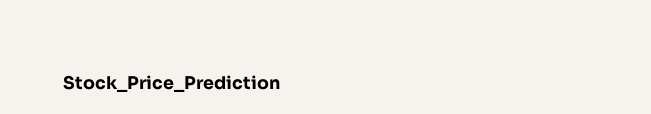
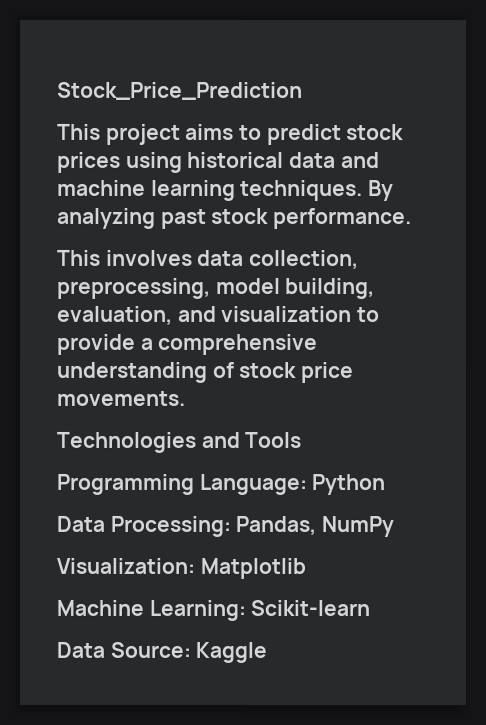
+ This project aims to predict stock prices using historical data and machine learning techniques. By analyzing past stock performance.
+ This involves data collection, preprocessing, model building, evaluation, and visualization to provide a comprehensive understanding of stock price movements.
+ Technologies and Tools
+ Programming Language: Python
+ Data Processing: Pandas, NumPy
+ Visualization: Matplotlib
+ Machine Learning: Scikit-learn
+ Data Source: Kaggle

